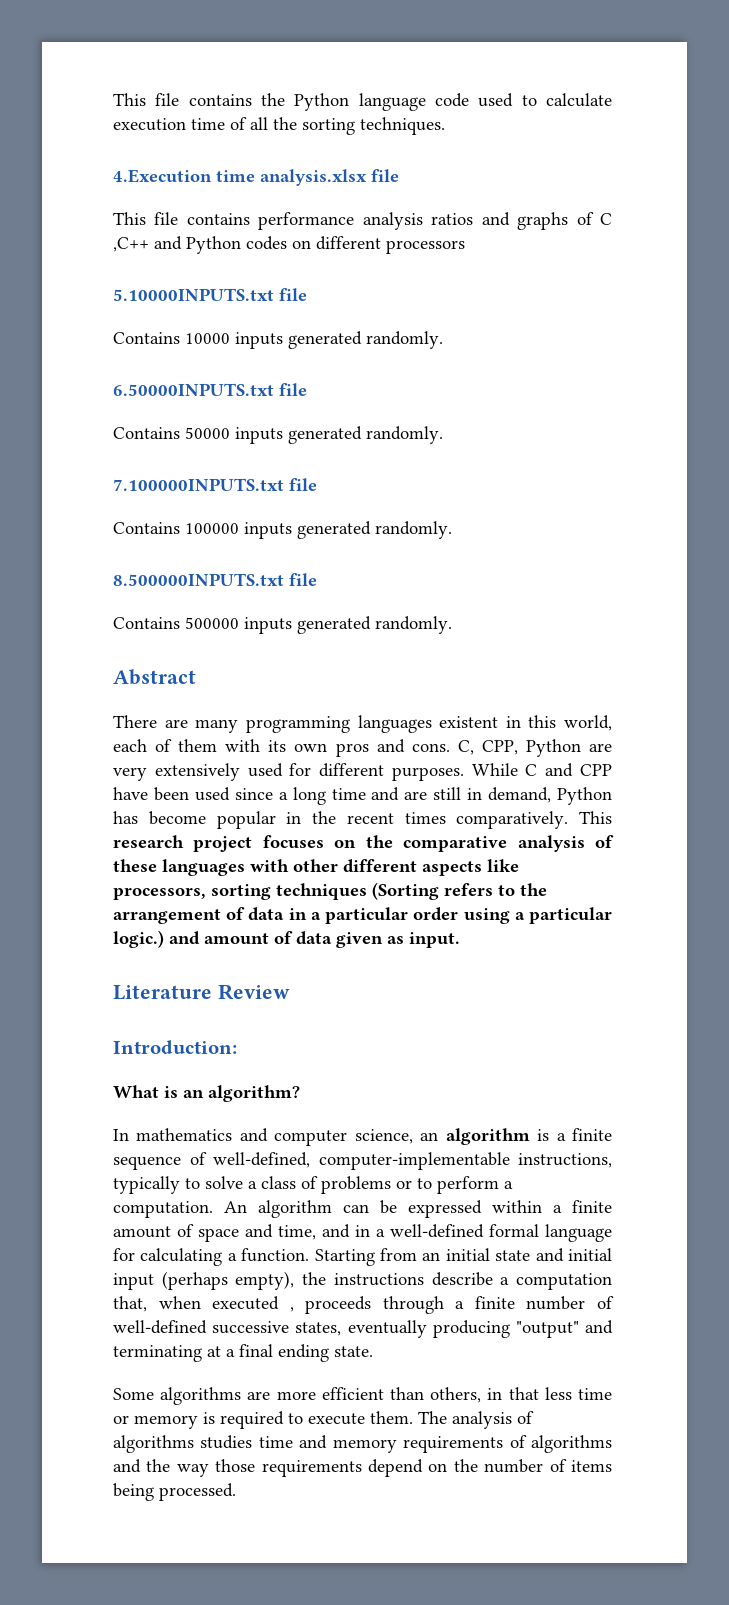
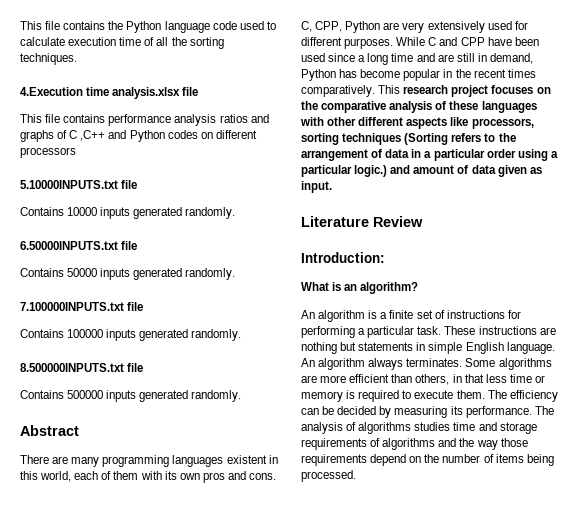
- In mathematics and computer science, an algorithm is a finite sequence of well-defined, computer-implementable instructions, typically to solve a class of problems or to perform a computation. An algorithm can be expressed within a finite amount of space and time, and in a well-defined formal language for calculating a function. Starting from an initial state and initial input (perhaps empty), the instructions describe a computation that, when executed , proceeds through a finite number of well-defined successive states, eventually producing "output" and terminating at a final ending state.
- Some algorithms are more efficient than others, in that less time or memory is required to execute them.
+ An algorithm is a finite set of instructions for performing a particular task. These instructions are nothing but statements in simple English language. An algorithm always terminates. Some algorithms are more efficient than others, in that less time or memory is required to execute them.
- The analysis of algorithms studies time and memory requirements of algorithms and the way those requirements depend on the number of items being processed.
+ The efficiency can be decided by measuring its performance. The analysis of algorithms studies time and storage requirements of algorithms and the way those requirements depend on the number of items being processed.

